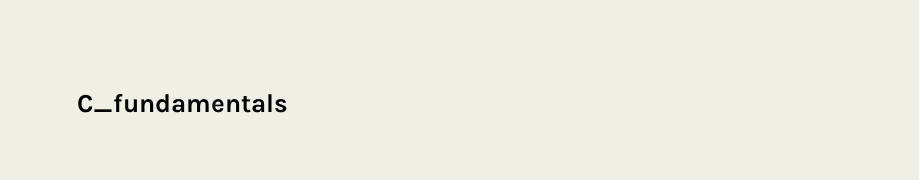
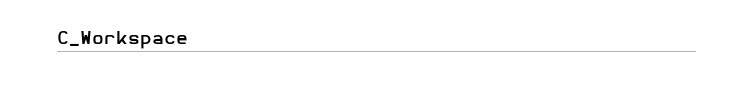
- C_fundamentals
+ C_Workspace

